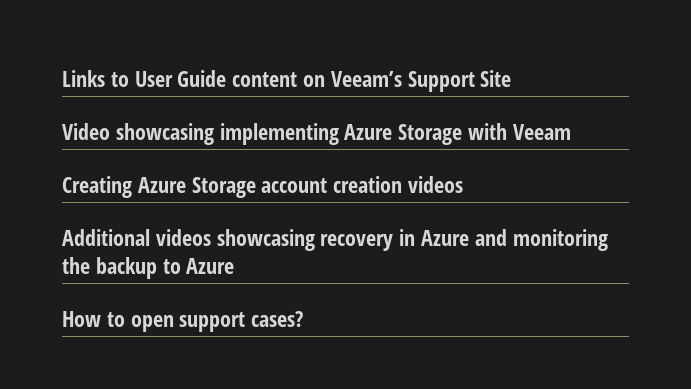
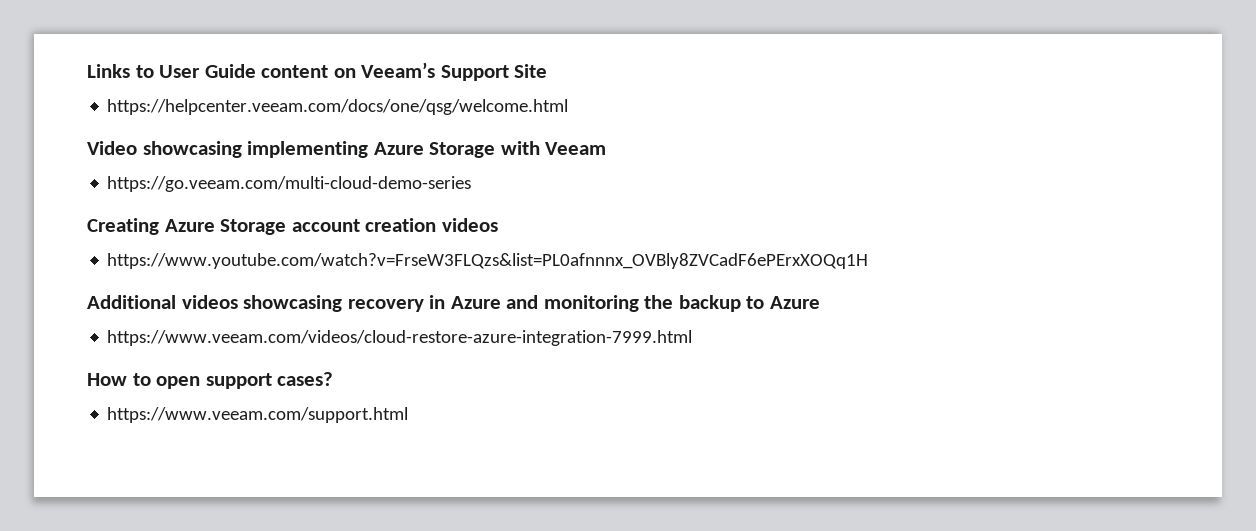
+ https://helpcenter.veeam.com/docs/one/qsg/welcome.html
+ https://go.veeam.com/multi-cloud-demo-series
+ https://www.youtube.com/watch?v=FrseW3FLQzs&list=PL0afnnnx_OVBly8ZVCadF6ePErxXOQq1H
+ https://www.veeam.com/videos/cloud-restore-azure-integration-7999.html
+ https://www.veeam.com/support.html

